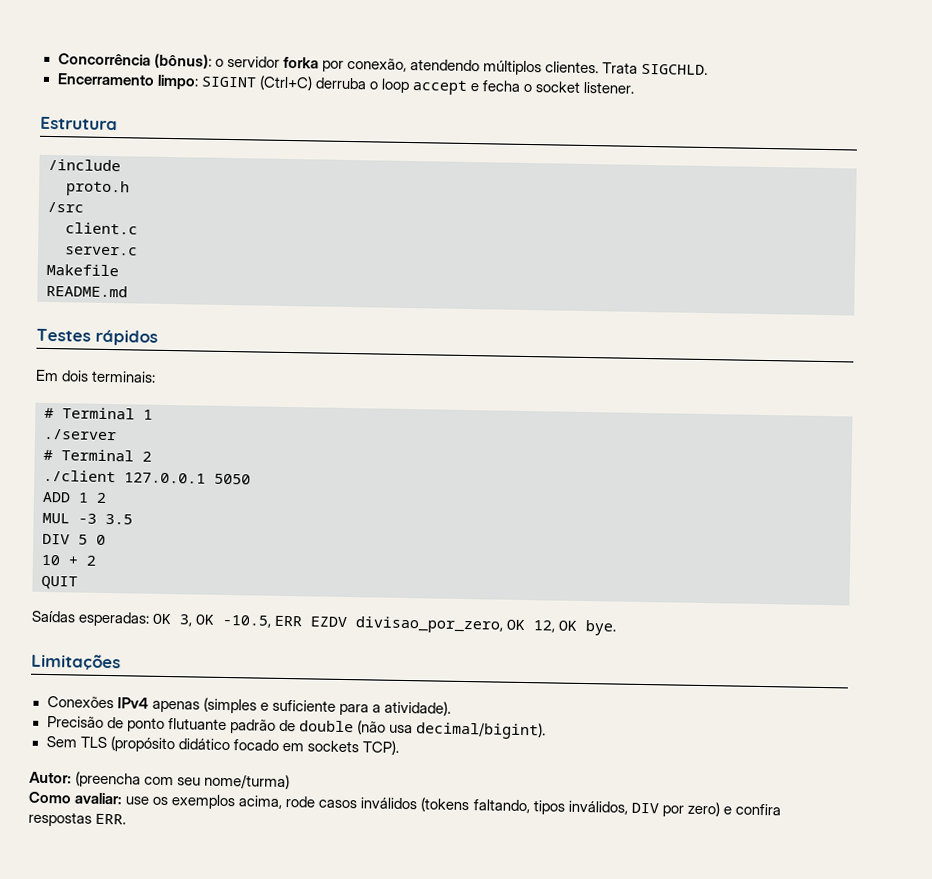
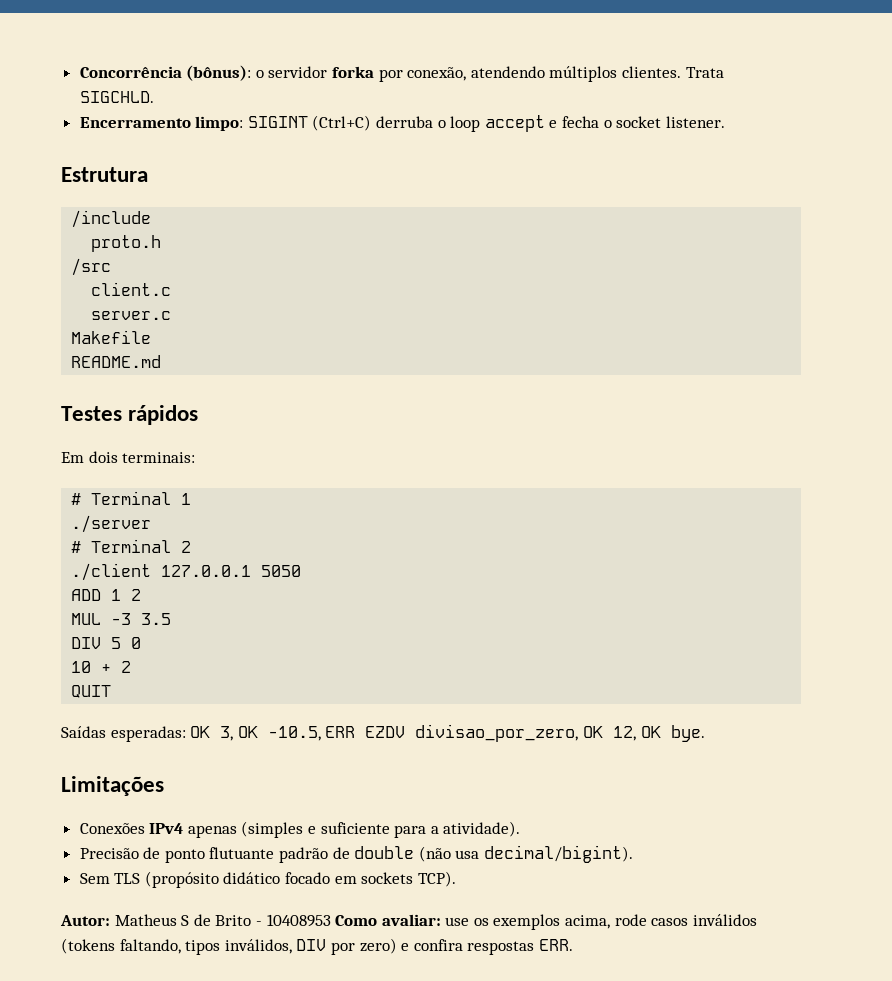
- Autor: (preencha com seu nome/turma)
- Como avaliar: use os exemplos acima, rode casos inválidos (tokens faltando, tipos inválidos, DIV por zero) e confira respostas ERR.
+ Autor: Matheus S de Brito - 10408953 Como avaliar: use os exemplos acima, rode casos inválidos (tokens faltando, tipos inválidos, DIV por zero) e confira respostas ERR.

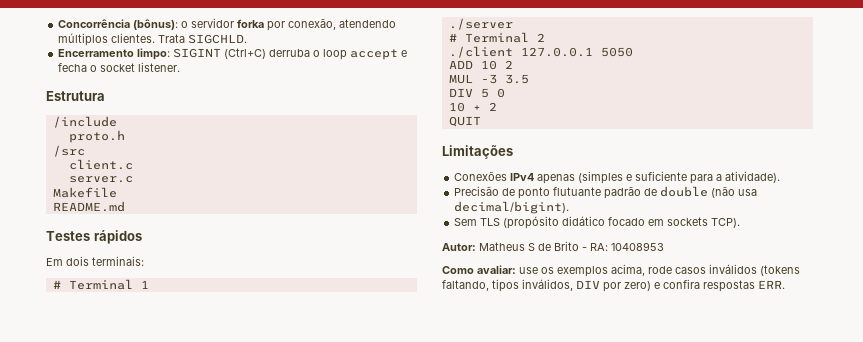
- ADD 1 2
+ ADD 10 2
- Saídas esperadas: OK 3, OK -10.5, ERR EZDV divisao_por_zero, OK 12, OK bye.
- Autor: Matheus S de Brito - 10408953 Como avaliar: use os exemplos acima, rode casos inválidos (tokens faltando, tipos inválidos, DIV por zero) e confira respostas ERR.
+ Autor: Matheus S de Brito - RA: 10408953
+ Como avaliar: use os exemplos acima, rode casos inválidos (tokens faltando, tipos inválidos, DIV por zero) e confira respostas ERR.

